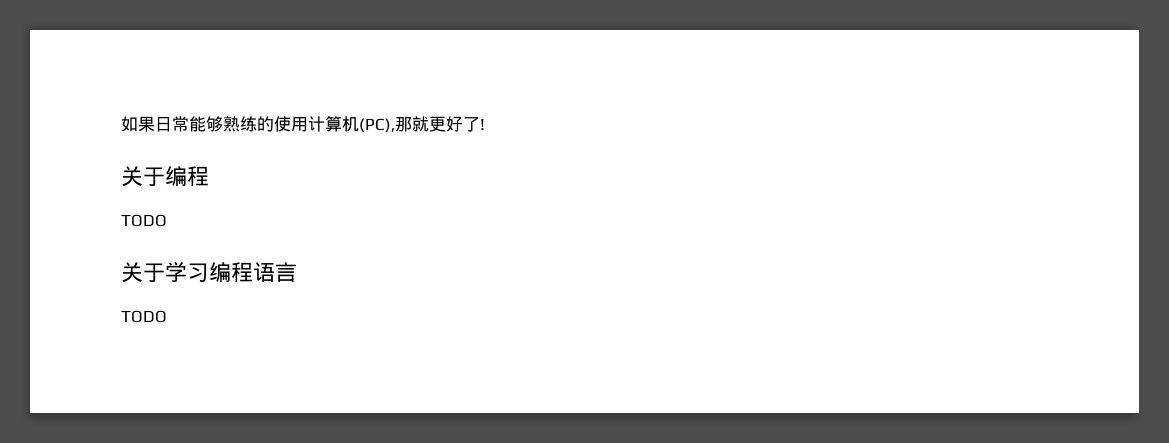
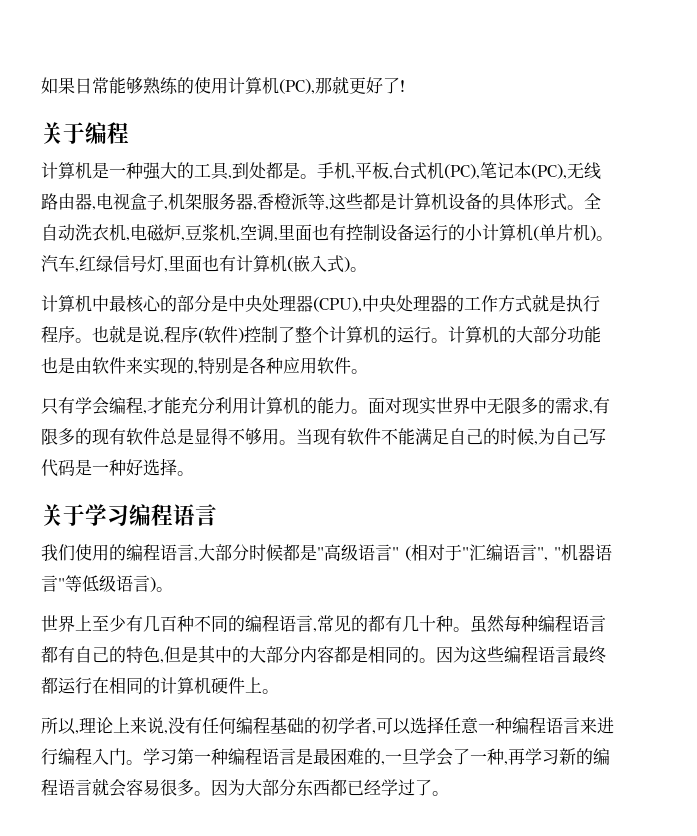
  关于编程
- TODO
+ 计算机是一种强大的工具,到处都是。手机,平板,台式机(PC),笔记本(PC),无线路由器,电视盒子,机架服务器,香橙派等,这些都是计算机设备的具体形式。全自动洗衣机,电磁炉,豆浆机,空调,里面也有控制设备运行的小计算机(单片机)。汽车,红绿信号灯,里面也有计算机(嵌入式)。
+ 计算机中最核心的部分是中央处理器(CPU),中央处理器的工作方式就是执行程序。也就是说,程序(软件)控制了整个计算机的运行。计算机的大部分功能也是由软件来实现的,特别是各种应用软件。
+ 只有学会编程,才能充分利用计算机的能力。面对现实世界中无限多的需求,有限多的现有软件总是显得不够用。当现有软件不能满足自己的时候,为自己写代码是一种好选择。
  关于学习编程语言
- TODO
+ 我们使用的编程语言,大部分时候都是"高级语言" (相对于"汇编语言", "机器语言"等低级语言)。
+ 世界上至少有几百种不同的编程语言,常见的都有几十种。虽然每种编程语言都有自己的特色,但是其中的大部分内容都是相同的。因为这些编程语言最终都运行在相同的计算机硬件上。
+ 所以,理论上来说,没有任何编程基础的初学者,可以选择任意一种编程语言来进行编程入门。学习第一种编程语言是最困难的,一旦学会了一种,再学习新的编程语言就会容易很多。因为大部分东西都已经学过了。

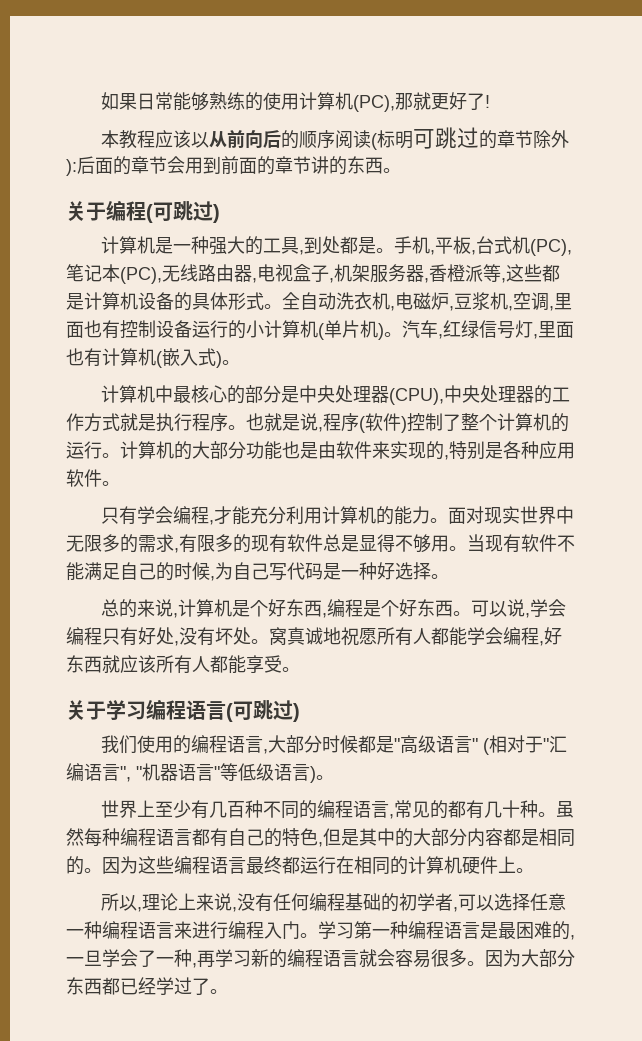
+ 本教程应该以从前向后的顺序阅读(标明可跳过的章节除外):后面的章节会用到前面的章节讲的东西。
- 关于编程
+ 关于编程(可跳过)
+ 总的来说,计算机是个好东西,编程是个好东西。可以说,学会编程只有好处,没有坏处。窝真诚地祝愿所有人都能学会编程,好东西就应该所有人都能享受。
- 关于学习编程语言
+ 关于学习编程语言(可跳过)

